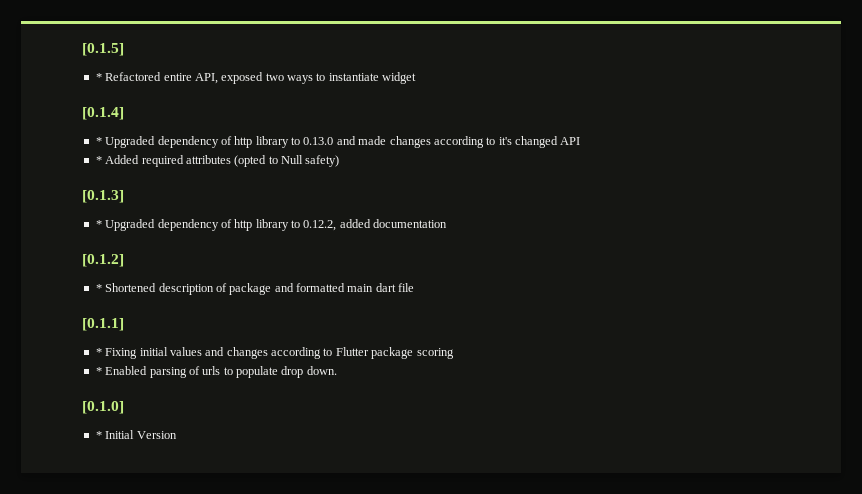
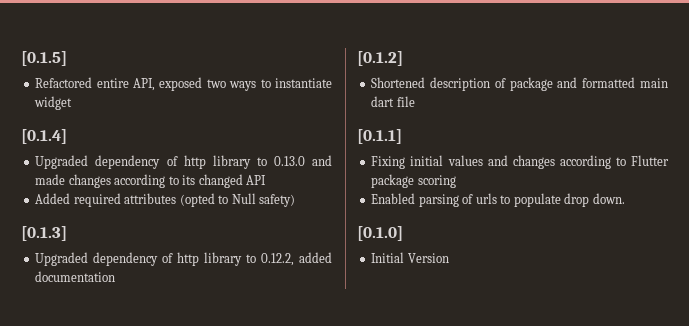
- * Refactored entire API, exposed two ways to instantiate widget
+ Refactored entire API, exposed two ways to instantiate widget
- * Upgraded dependency of http library to 0.13.0 and made changes according to it's changed API
+ Upgraded dependency of http library to 0.13.0 and made changes according to its changed API
- * Added required attributes (opted to Null safety)
+ Added required attributes (opted to Null safety)
- * Upgraded dependency of http library to 0.12.2, added documentation
+ Upgraded dependency of http library to 0.12.2, added documentation
- * Shortened description of package and formatted main dart file
+ Shortened description of package and formatted main dart file
- * Fixing initial values and changes according to Flutter package scoring
+ Fixing initial values and changes according to Flutter package scoring
- * Enabled parsing of urls to populate drop down.
+ Enabled parsing of urls to populate drop down.
- * Initial Version
+ Initial Version

